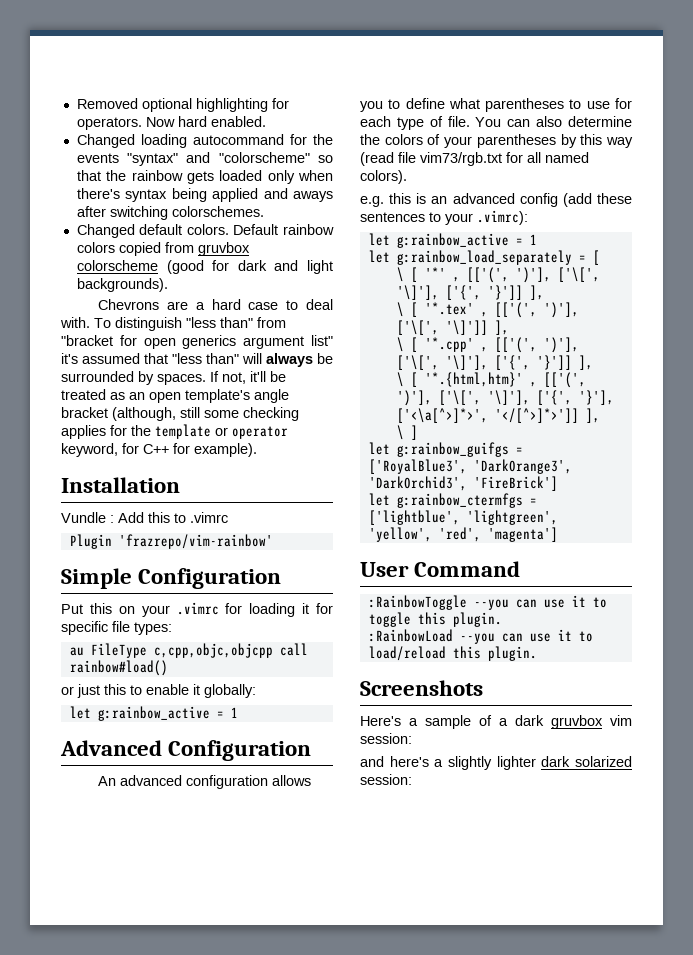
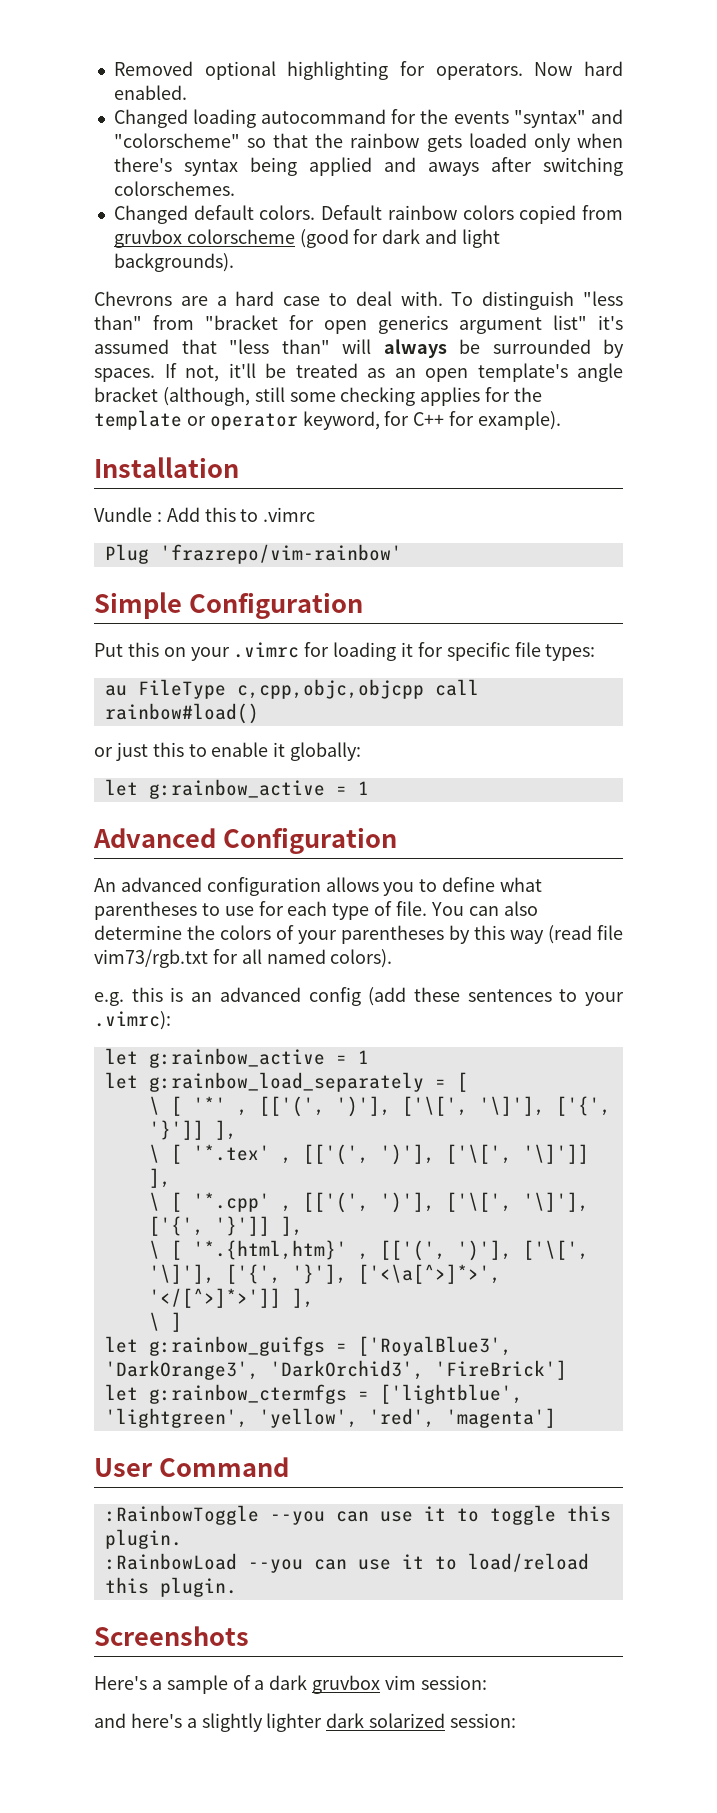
- Plugin 'frazrepo/vim-rainbow'
+ Plug 'frazrepo/vim-rainbow'

